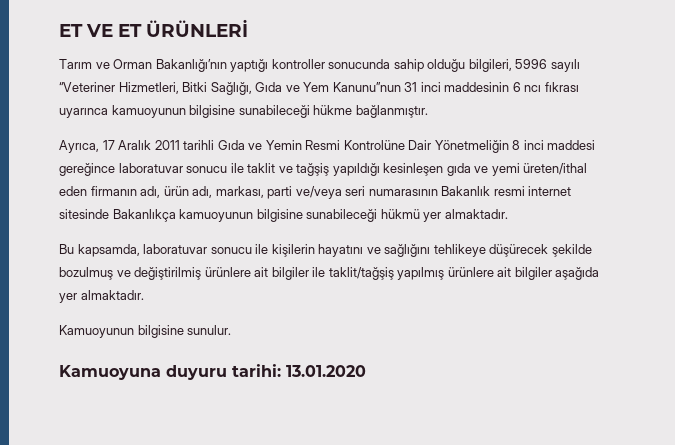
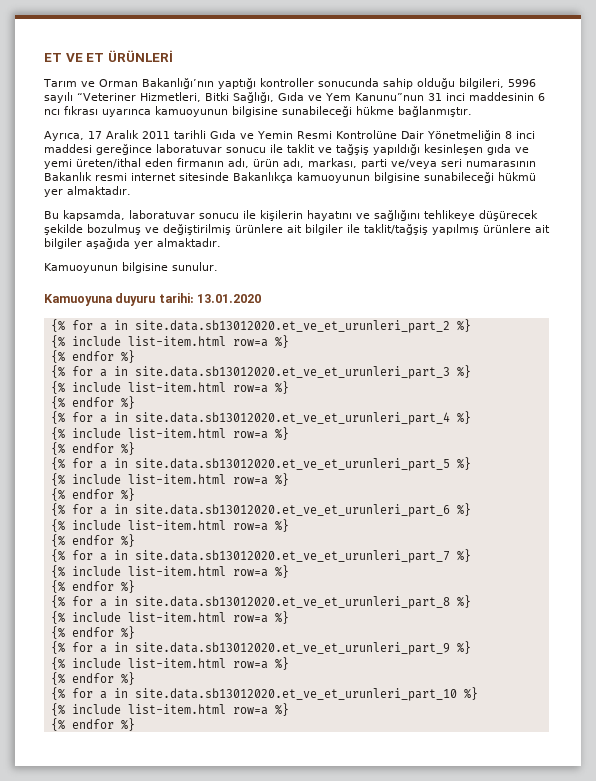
+ {% for a in site.data.sb13012020.et_ve_et_urunleri_part_2 %}
+ {% include list-item.html row=a %}
+ {% endfor %}
+ {% for a in site.data.sb13012020.et_ve_et_urunleri_part_3 %}
+ {% include list-item.html row=a %}
+ {% endfor %}
+ {% for a in site.data.sb13012020.et_ve_et_urunleri_part_4 %}
+ {% include list-item.html row=a %}
+ {% endfor %}
+ {% for a in site.data.sb13012020.et_ve_et_urunleri_part_5 %}
+ {% include list-item.html row=a %}
+ {% endfor %}
+ {% for a in site.data.sb13012020.et_ve_et_urunleri_part_6 %}
+ {% include list-item.html row=a %}
+ {% endfor %}
+ {% for a in site.data.sb13012020.et_ve_et_urunleri_part_7 %}
+ {% include list-item.html row=a %}
+ {% endfor %}
+ {% for a in site.data.sb13012020.et_ve_et_urunleri_part_8 %}
+ {% include list-item.html row=a %}
+ {% endfor %}
+ {% for a in site.data.sb13012020.et_ve_et_urunleri_part_9 %}
+ {% include list-item.html row=a %}
+ {% endfor %}
+ {% for a in site.data.sb13012020.et_ve_et_urunleri_part_10 %}
+ {% include list-item.html row=a %}
+ {% endfor %}

